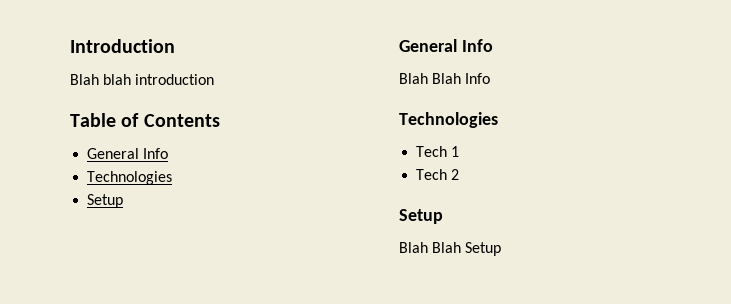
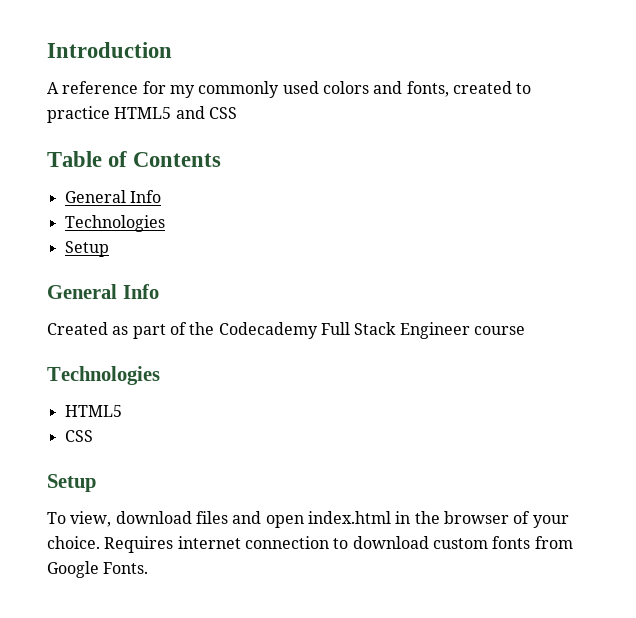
- Blah blah introduction
+ A reference for my commonly used colors and fonts, created to practice HTML5 and CSS
- Blah Blah Info
+ Created as part of the Codecademy Full Stack Engineer course
  Technologies
- Tech 1
- Tech 2
+ HTML5
+ CSS
  Setup
- Blah Blah Setup
+ To view, download files and open index.html in the browser of your choice. Requires internet connection to download custom fonts from Google Fonts.

